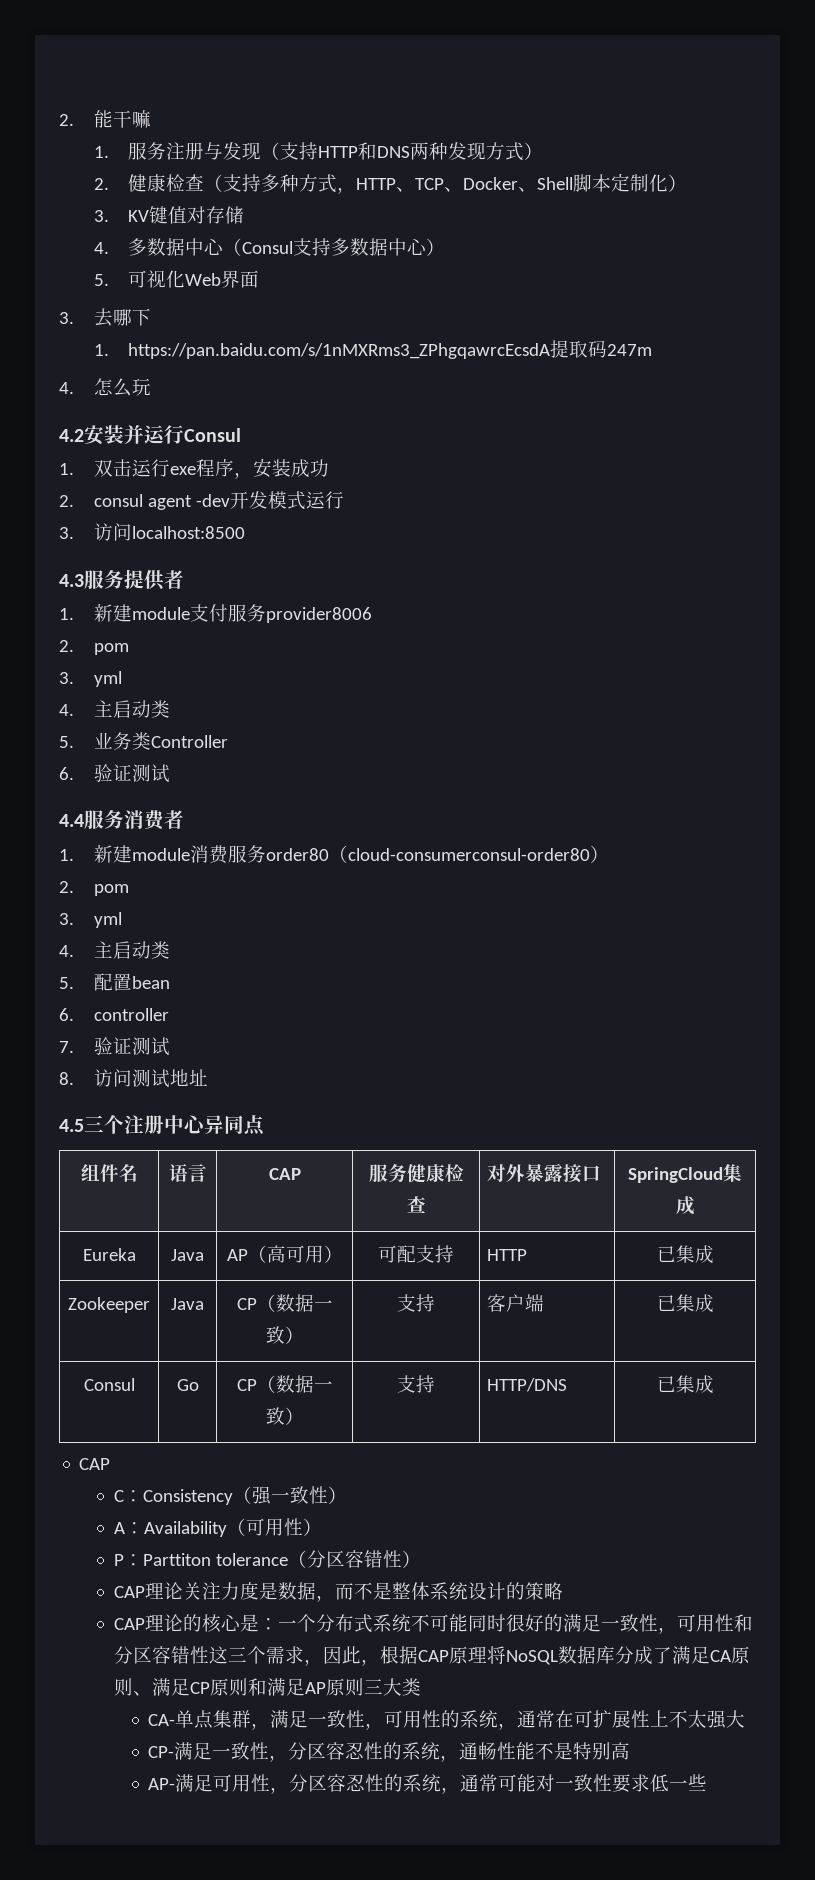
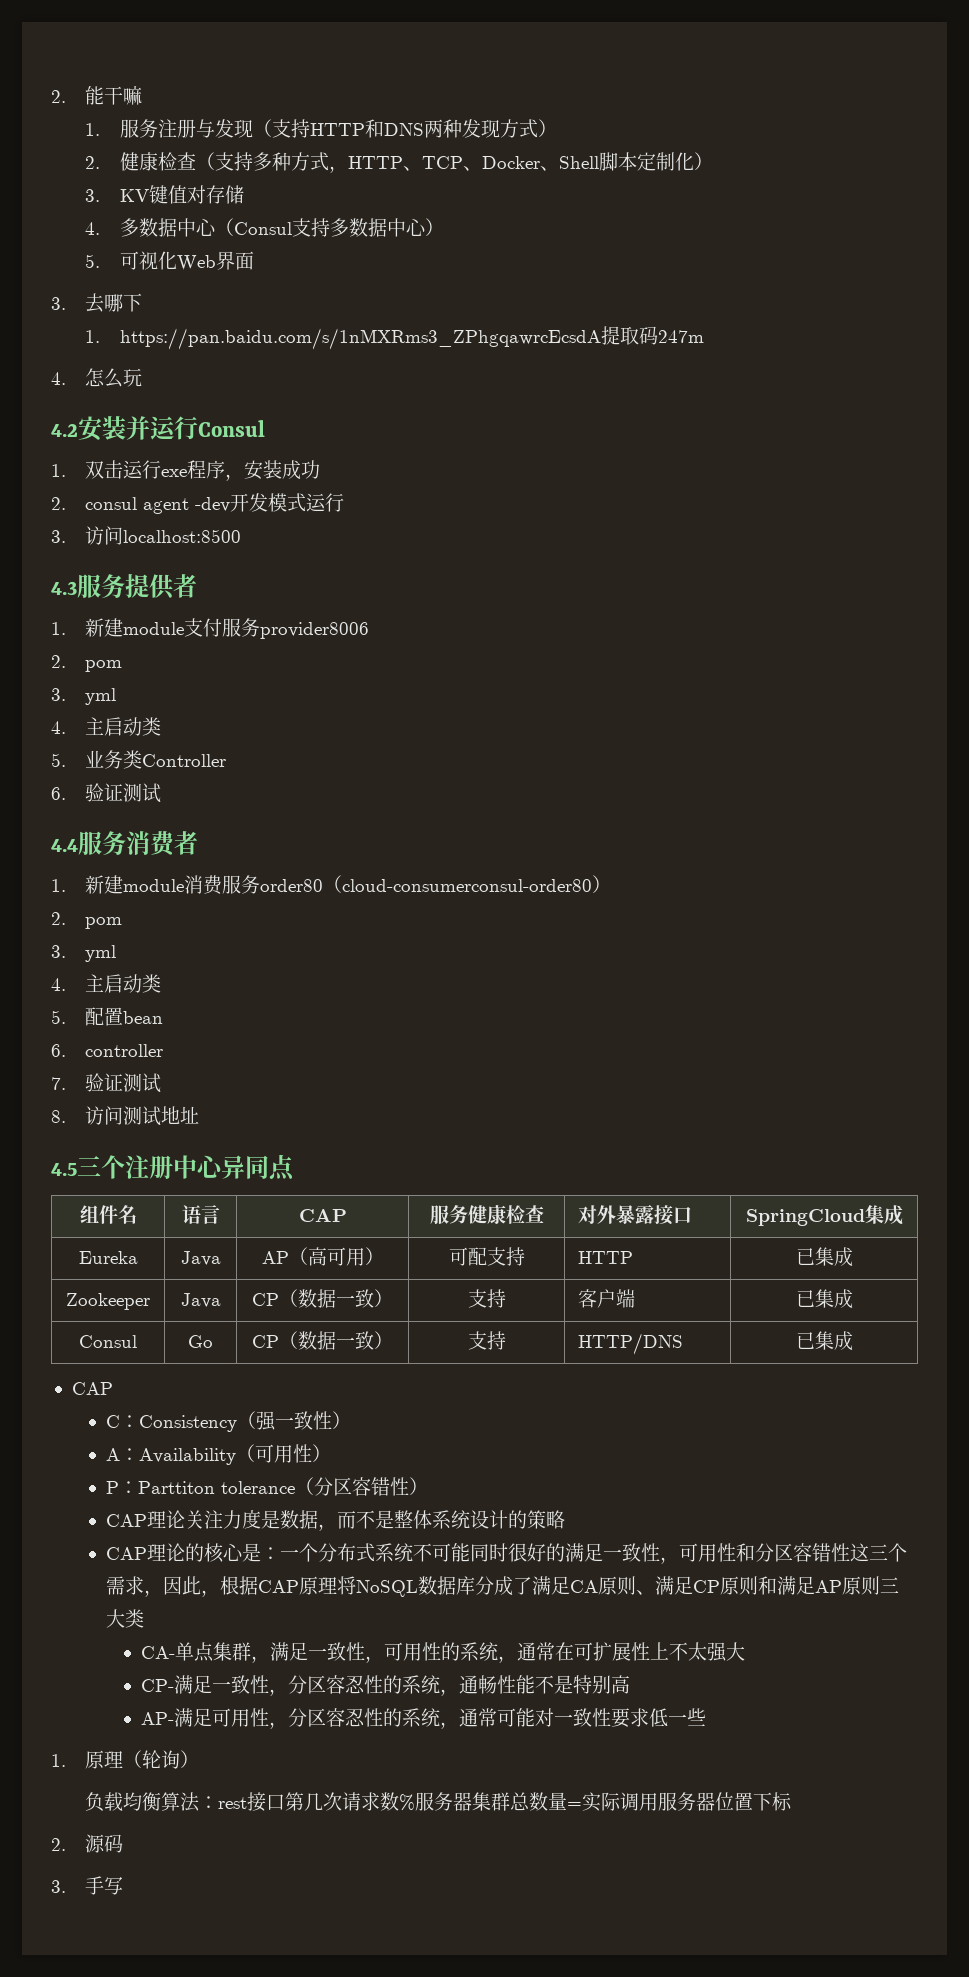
+ 1.原理（轮询）
+ 负载均衡算法：rest接口第几次请求数%服务器集群总数量=实际调用服务器位置下标
+ 2.源码
+ 3.手写

